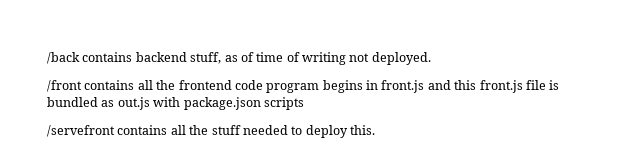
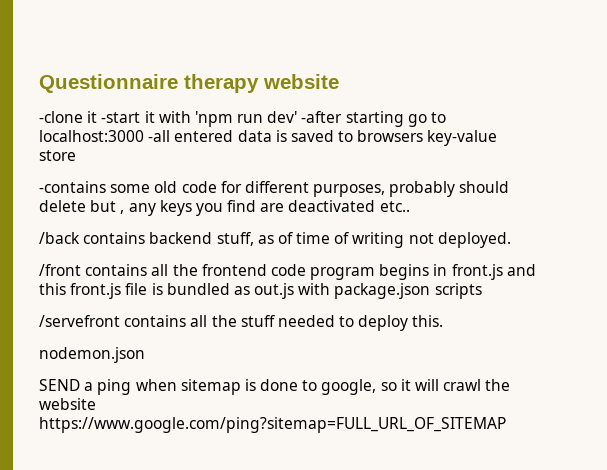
+ Questionnaire therapy website
+ -clone it -start it with 'npm run dev' -after starting go to localhost:3000 -all entered data is saved to browsers key-value store
+ -contains some old code for different purposes, probably should delete but , any keys you find are deactivated etc..
+ nodemon.json
+ SEND a ping when sitemap is done to google, so it will crawl the website https://www.google.com/ping?sitemap=FULL_URL_OF_SITEMAP

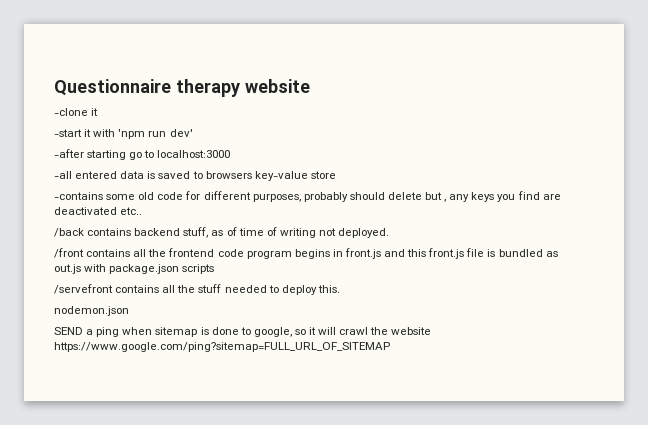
- -clone it -start it with 'npm run dev' -after starting go to localhost:3000 -all entered data is saved to browsers key-value store
+ -clone it
+ -start it with 'npm run dev'
+ -after starting go to localhost:3000
+ -all entered data is saved to browsers key-value store

